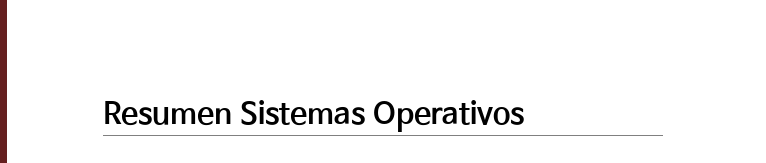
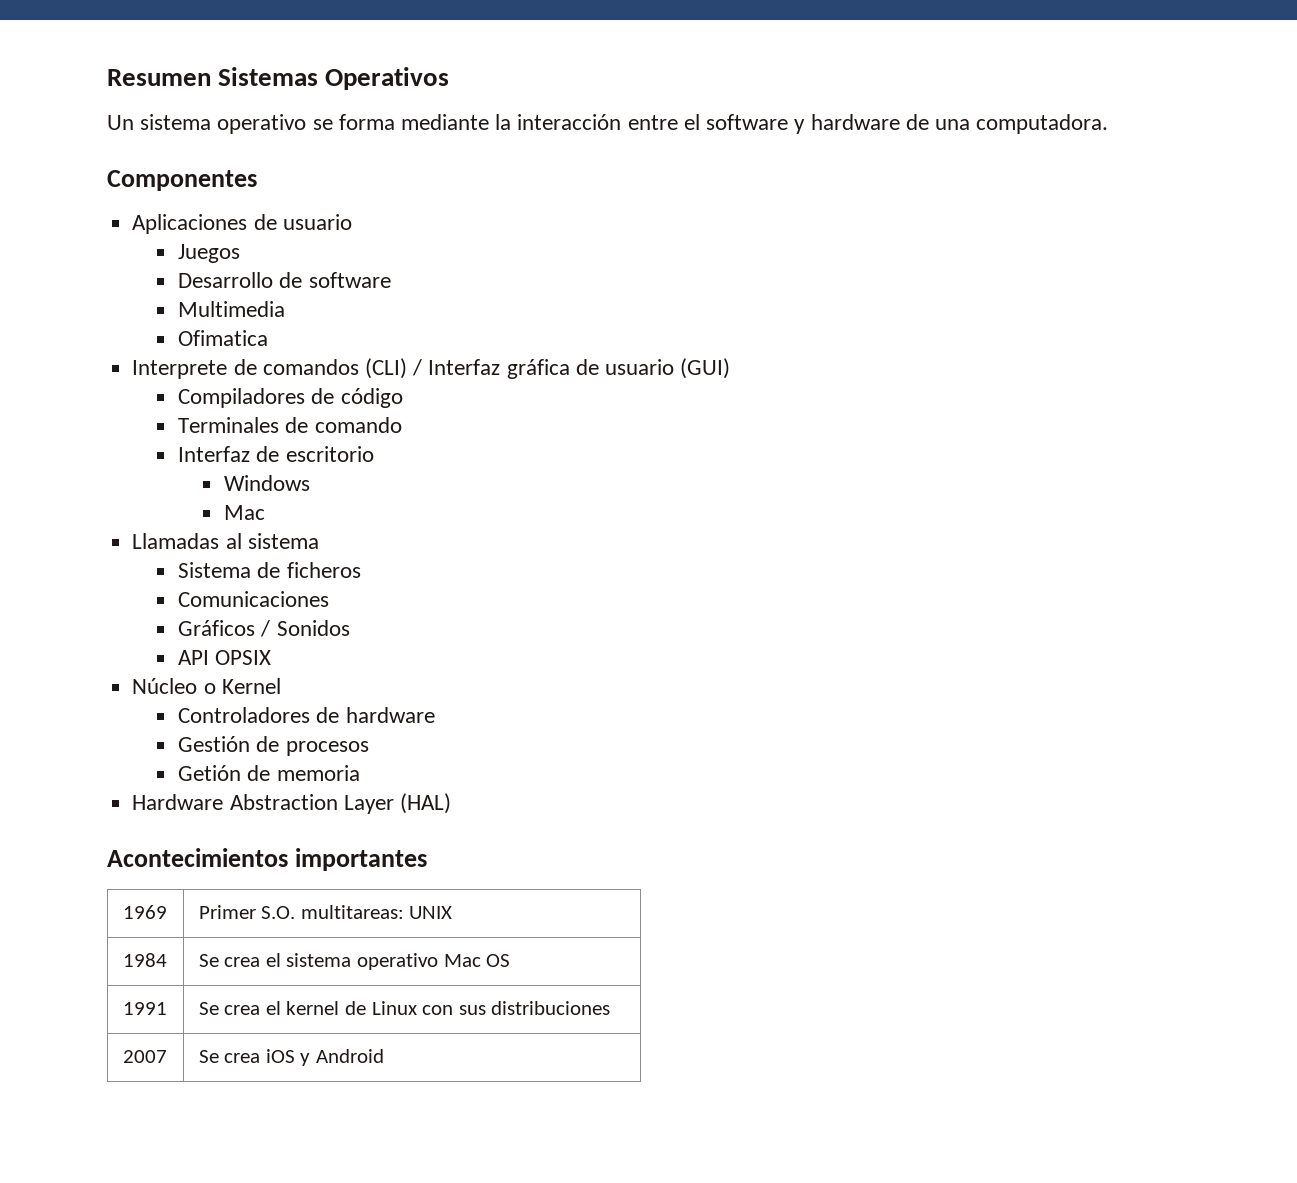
+ Un sistema operativo se forma mediante la interacción entre el software y hardware de una computadora.
+ Componentes
+ Aplicaciones de usuario
+ Juegos
+ Desarrollo de software
+ Multimedia
+ Ofimatica
+ Interprete de comandos (CLI) / Interfaz gráfica de usuario (GUI)
+ Compiladores de código
+ Terminales de comando
+ Interfaz de escritorio
+ Windows
+ Mac
+ Llamadas al sistema
+ Sistema de ficheros
+ Comunicaciones
+ Gráficos / Sonidos
+ API OPSIX
+ Núcleo o Kernel
+ Controladores de hardware
+ Gestión de procesos
+ Getión de memoria
+ Hardware Abstraction Layer (HAL)
+ Acontecimientos importantes
+ 1969 | Primer S.O. multitareas: UNIX
+ 1984 | Se crea el sistema operativo Mac OS
+ 1991 | Se crea el kernel de Linux con sus distribuciones
+ 2007 | Se crea iOS y Android

